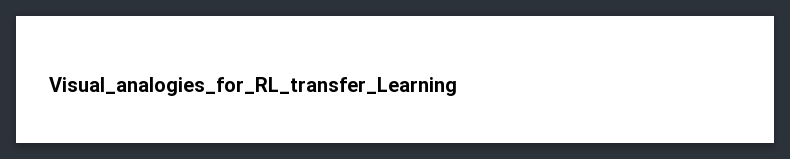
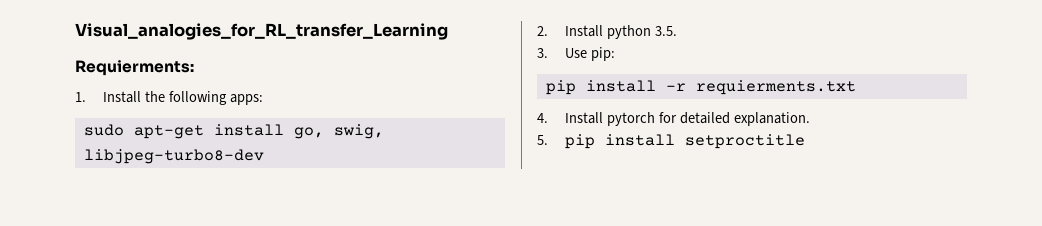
+ Requierments:
+ 1. Install the following apps:
+ sudo apt-get install go, swig, libjpeg-turbo8-dev
+ 2. Install python 3.5.
+ 3. Use pip:
+ pip install -r requierments.txt
+ 4. Install pytorch for detailed explanation.
+ 5. pip install setproctitle

